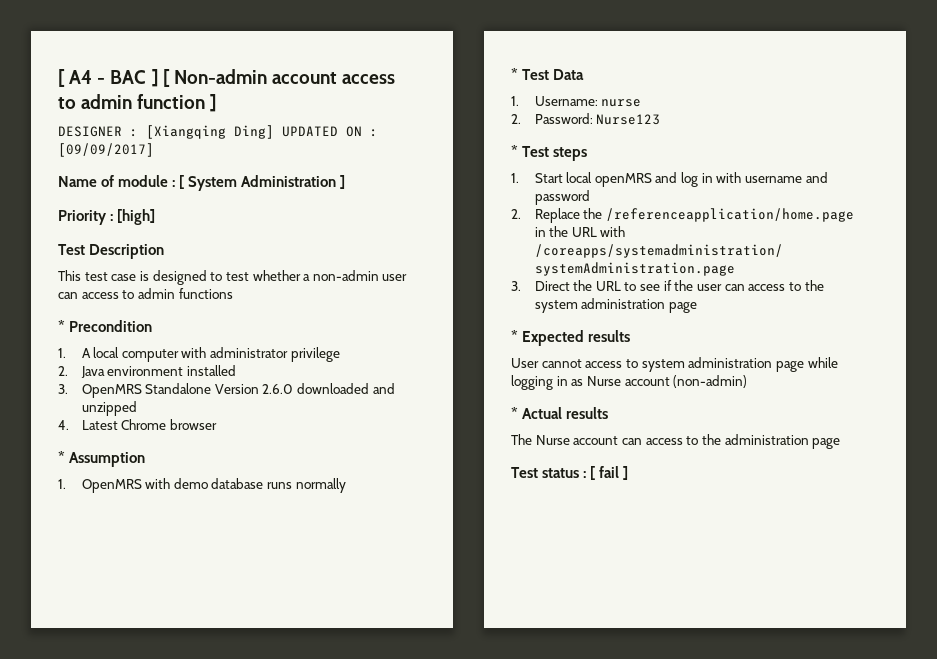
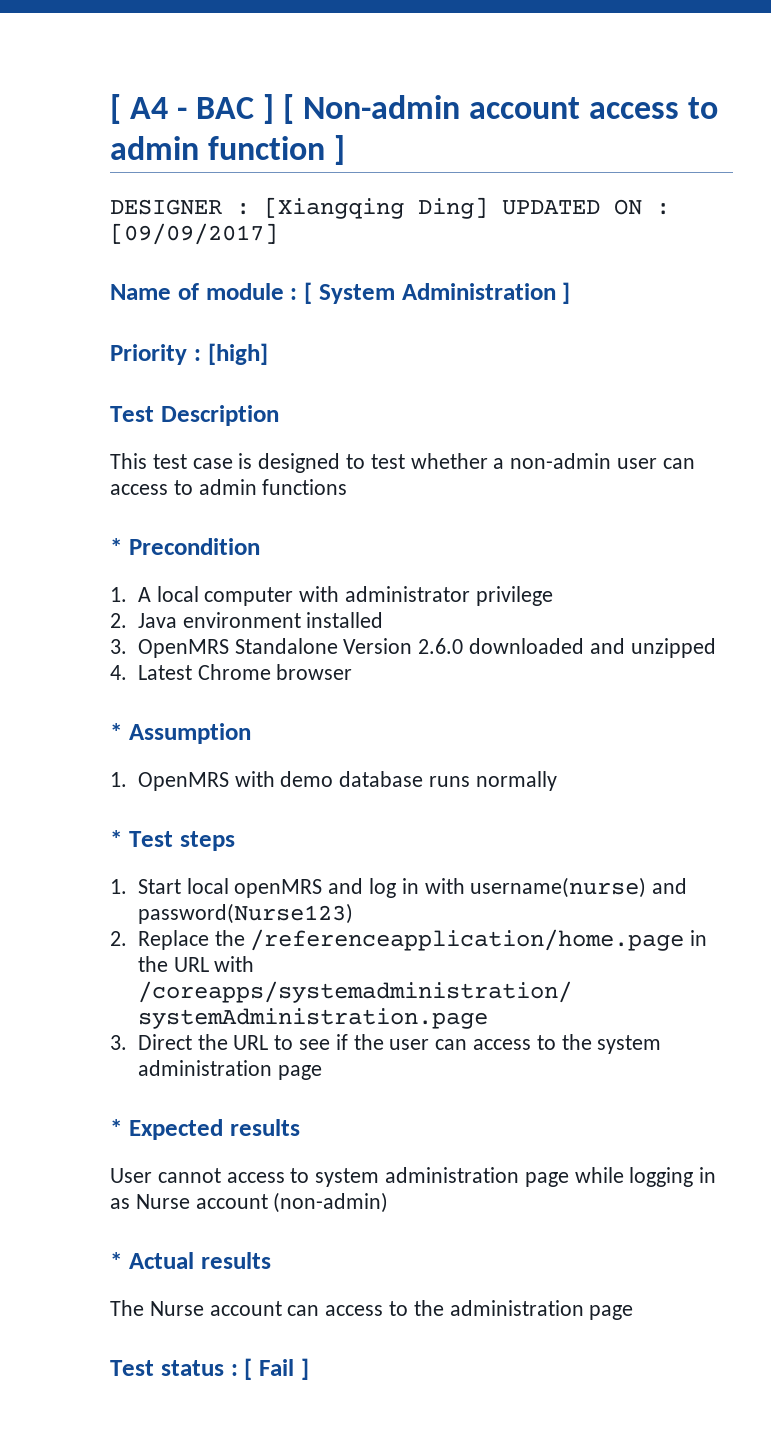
- * Test Data
- 1. Username: nurse
- 2. Password: Nurse123
- 1. Start local openMRS and log in with username and password
+ 1. Start local openMRS and log in with username(nurse) and password(Nurse123)
- Test status : [ fail ]
+ Test status : [ Fail ]

